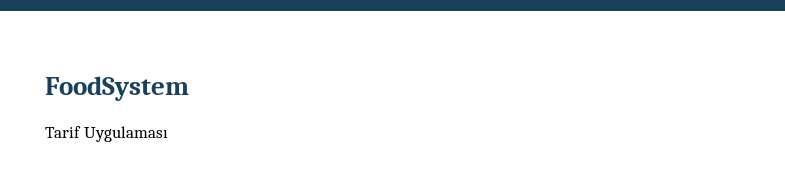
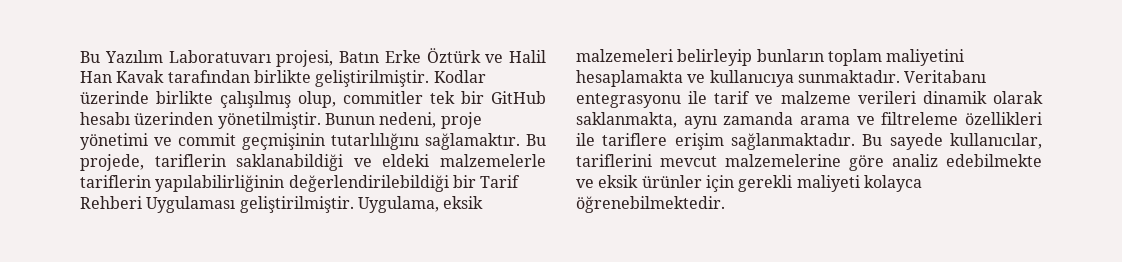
- FoodSystem
- Tarif Uygulaması
+ Bu Yazılım Laboratuvarı projesi, Batın Erke Öztürk ve Halil Han Kavak tarafından birlikte geliştirilmiştir. Kodlar üzerinde birlikte çalışılmış olup, commitler tek bir GitHub hesabı üzerinden yönetilmiştir. Bunun nedeni, proje yönetimi ve commit geçmişinin tutarlılığını sağlamaktır. Bu projede, tariflerin saklanabildiği ve eldeki malzemelerle tariflerin yapılabilirliğinin değerlendirilebildiği bir Tarif Rehberi Uygulaması geliştirilmiştir. Uygulama, eksik malzemeleri belirleyip bunların toplam maliyetini hesaplamakta ve kullanıcıya sunmaktadır. Veritabanı entegrasyonu ile tarif ve malzeme verileri dinamik olarak saklanmakta, aynı zamanda arama ve filtreleme özellikleri ile tariflere erişim sağlanmaktadır. Bu sayede kullanıcılar, tariflerini mevcut malzemelerine göre analiz edebilmekte ve eksik ürünler için gerekli maliyeti kolayca öğrenebilmektedir.

